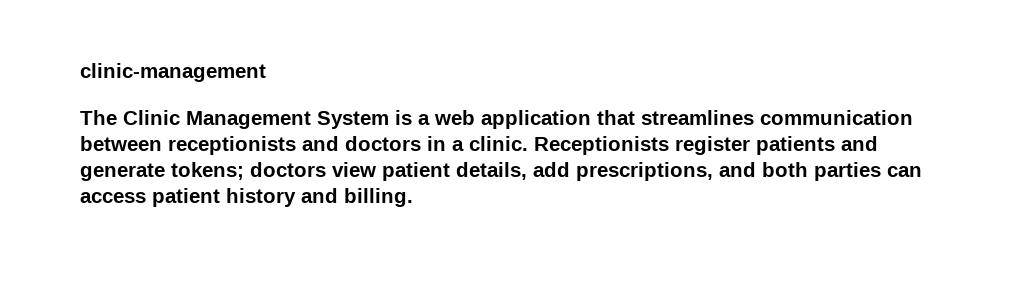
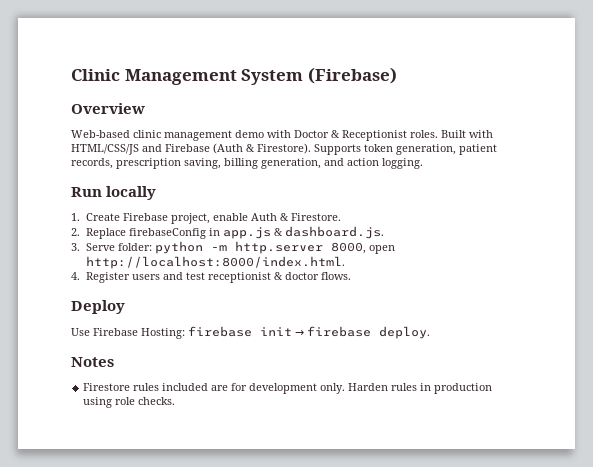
- clinic-management
- The Clinic Management System is a web application that streamlines communication between receptionists and doctors in a clinic. Receptionists register patients and generate tokens; doctors view patient details, add prescriptions, and both parties can access patient history and billing.
+ Clinic Management System (Firebase)
+ Overview
+ Web-based clinic management demo with Doctor & Receptionist roles. Built with HTML/CSS/JS and Firebase (Auth & Firestore). Supports token generation, patient records, prescription saving, billing generation, and action logging.
+ Run locally
+ 1. Create Firebase project, enable Auth & Firestore.
+ 2. Replace firebaseConfig in app.js & dashboard.js.
+ 3. Serve folder: python -m http.server 8000, open http://localhost:8000/index.html.
+ 4. Register users and test receptionist & doctor flows.
+ Deploy
+ Use Firebase Hosting: firebase init → firebase deploy.
+ Notes
+ Firestore rules included are for development only. Harden rules in production using role checks.

